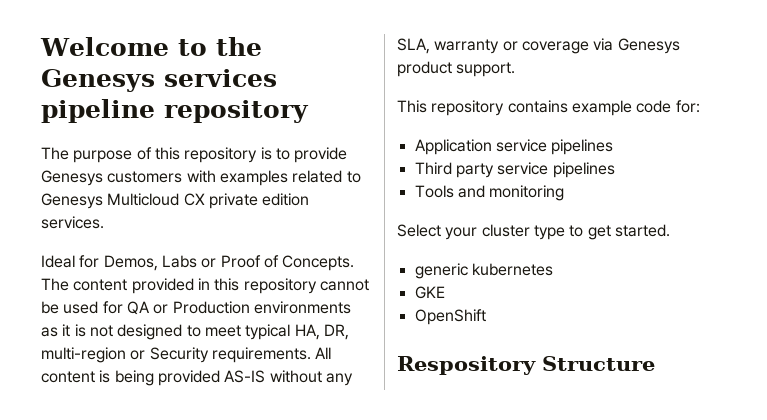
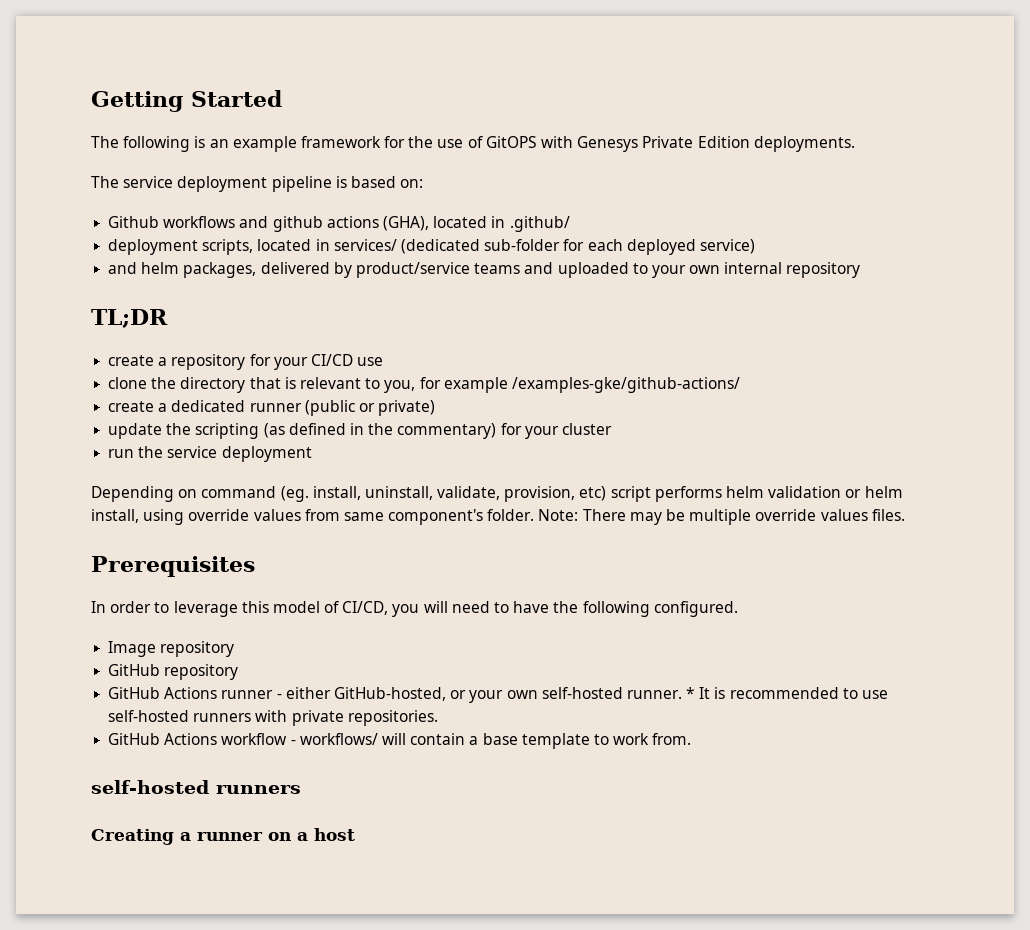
- Welcome to the Genesys services pipeline repository
- The purpose of this repository is to provide Genesys customers with examples related to Genesys Multicloud CX private edition services.
- Ideal for Demos, Labs or Proof of Concepts. The content provided in this repository cannot be used for QA or Production environments as it is not designed to meet typical HA, DR, multi-region or Security requirements. All content is being provided AS-IS without any SLA, warranty or coverage via Genesys product support.
- This repository contains example code for:
- Application service pipelines
- Third party service pipelines
- Tools and monitoring
- Select your cluster type to get started.
- generic kubernetes
- GKE
- OpenShift
- Respository Structure
+ Getting Started
+ The following is an example framework for the use of GitOPS with Genesys Private Edition deployments.
+ The service deployment pipeline is based on:
+ Github workflows and github actions (GHA), located in .github/
+ deployment scripts, located in services/ (dedicated sub-folder for each deployed service)
+ and helm packages, delivered by product/service teams and uploaded to your own internal repository
+ TL;DR
+ create a repository for your CI/CD use
+ clone the directory that is relevant to you, for example /examples-gke/github-actions/
+ create a dedicated runner (public or private)
+ update the scripting (as defined in the commentary) for your cluster
+ run the service deployment
+ Depending on command (eg. install, uninstall, validate, provision, etc) script performs helm validation or helm install, using override values from same component's folder. Note: There may be multiple override values files.
+ Prerequisites
+ In order to leverage this model of CI/CD, you will need to have the following configured.
+ Image repository
+ GitHub repository
+ GitHub Actions runner - either GitHub-hosted, or your own self-hosted runner. * It is recommended to use self-hosted runners with private repositories.
+ GitHub Actions workflow - workflows/ will contain a base template to work from.
+ self-hosted runners
+ Creating a runner on a host

